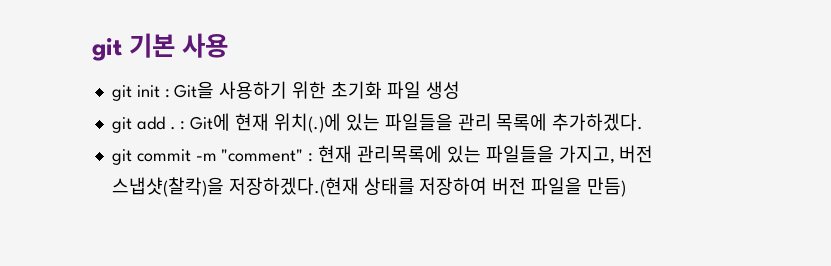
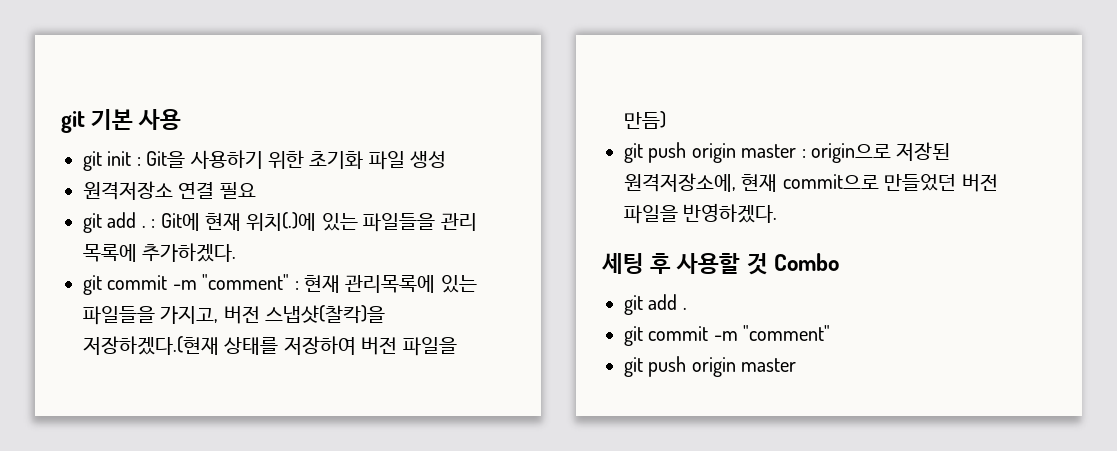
+ 원격저장소 연결 필요
+ git push origin master : origin으로 저장된 원격저장소에, 현재 commit으로 만들었던 버전 파일을 반영하겠다.
+ 세팅 후 사용할 것 Combo
+ git add .
+ git commit -m "comment"
+ git push origin master

